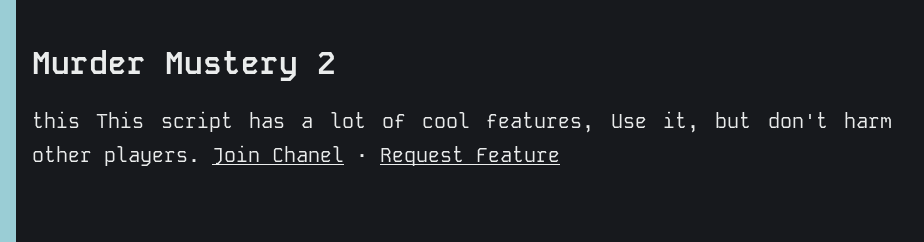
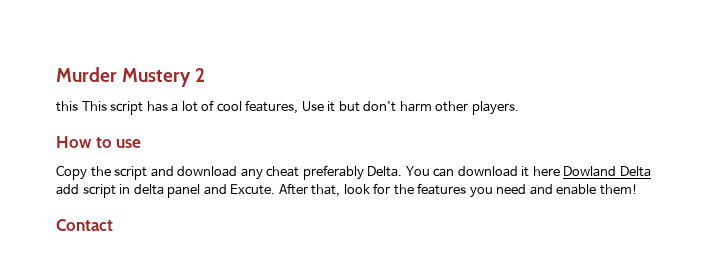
- this This script has a lot of cool features, Use it, but don't harm other players. Join Chanel · Request Feature
+ this This script has a lot of cool features, Use it but don't harm other players.
+ How to use
+ Copy the script and download any cheat preferably Delta. You can download it here Dowland Delta add script in delta panel and Excute. After that, look for the features you need and enable them!
+ Contact

